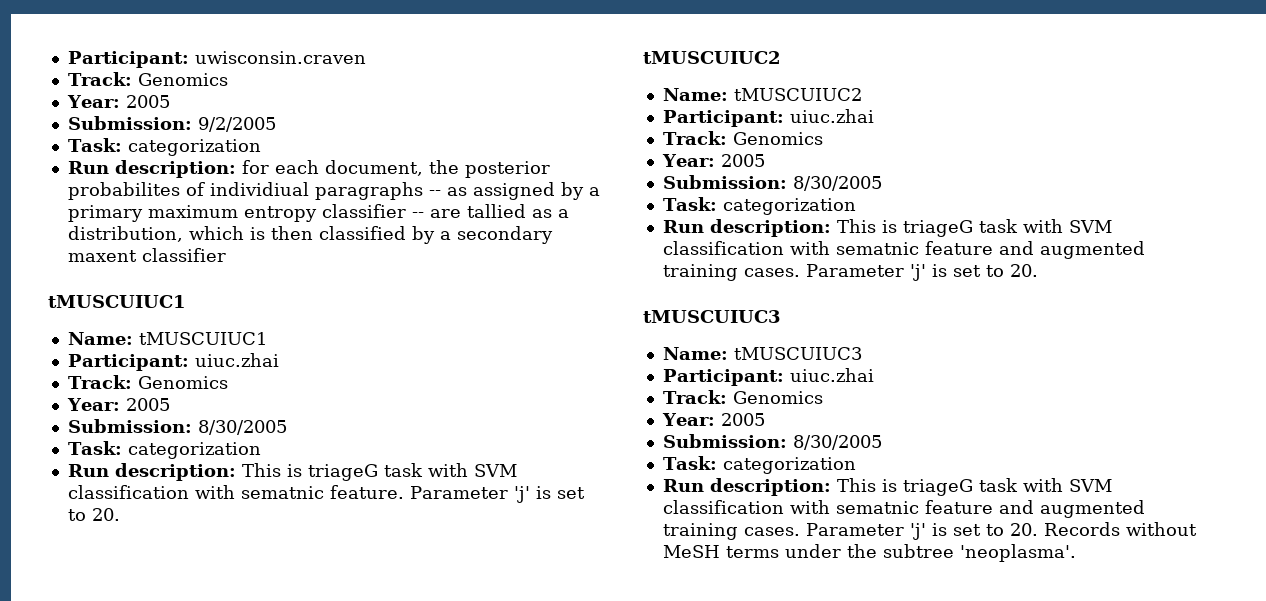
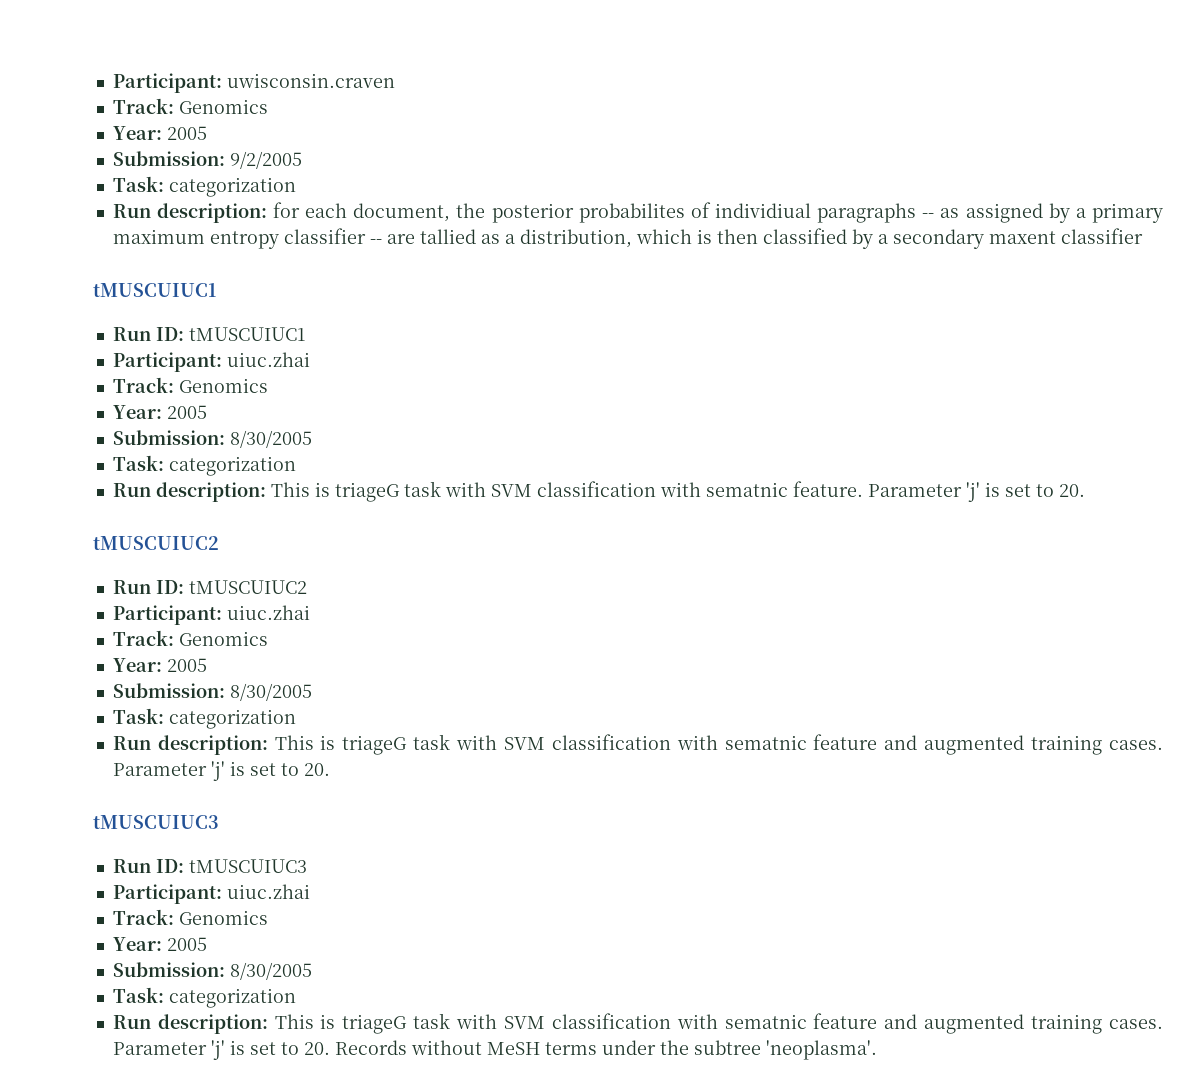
- Name: tMUSCUIUC1
+ Run ID: tMUSCUIUC1
- Name: tMUSCUIUC2
+ Run ID: tMUSCUIUC2
- Name: tMUSCUIUC3
+ Run ID: tMUSCUIUC3

